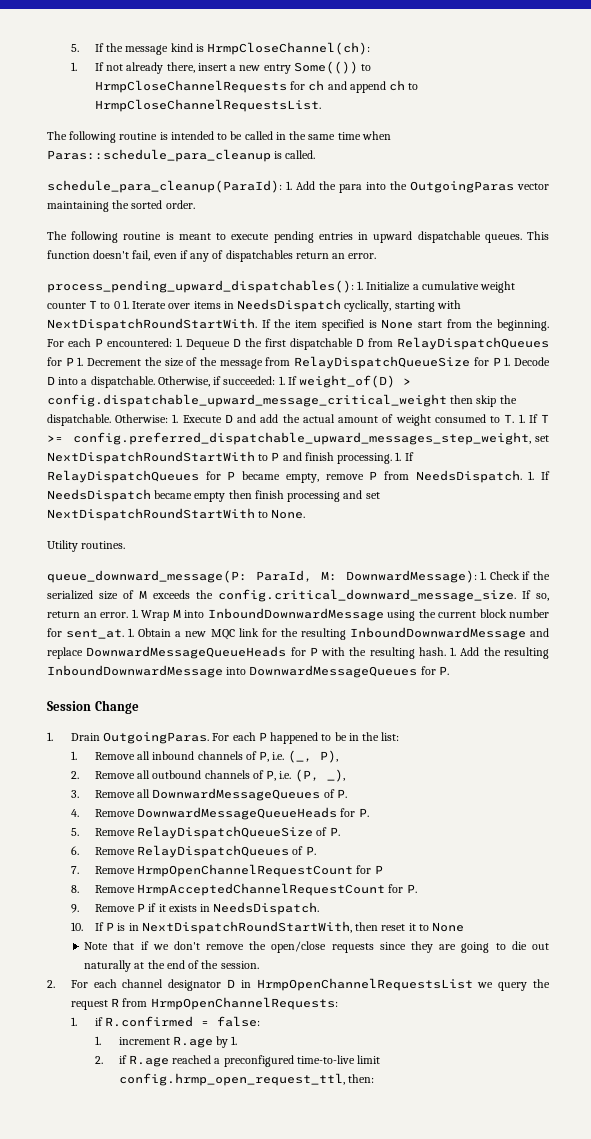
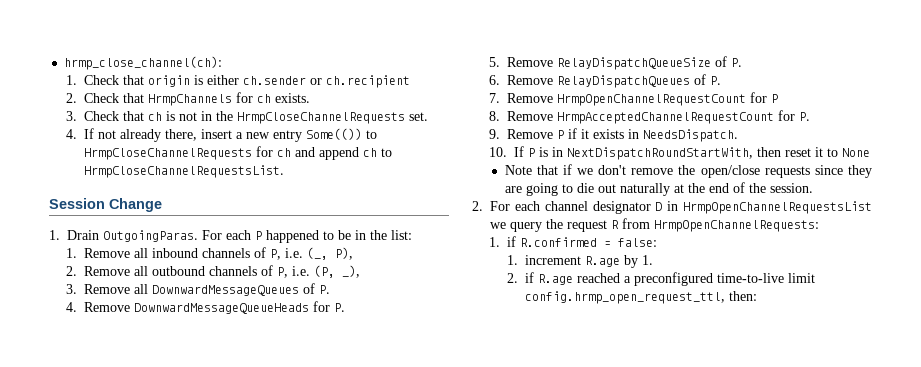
- 5. If the message kind is HrmpCloseChannel(ch):
- 1. If not already there, insert a new entry Some(()) to HrmpCloseChannelRequests for ch and append ch to HrmpCloseChannelRequestsList.
+ hrmp_close_channel(ch):
+ 1. Check that origin is either ch.sender or ch.recipient
+ 2. Check that HrmpChannels for ch exists.
+ 3. Check that ch is not in the HrmpCloseChannelRequests set.
+ 4. If not already there, insert a new entry Some(()) to HrmpCloseChannelRequests for ch and append ch to HrmpCloseChannelRequestsList.
- The following routine is intended to be called in the same time when Paras::schedule_para_cleanup is called.
- schedule_para_cleanup(ParaId): 1. Add the para into the OutgoingParas vector maintaining the sorted order.
- The following routine is meant to execute pending entries in upward dispatchable queues. This function doesn't fail, even if any of dispatchables return an error.
- process_pending_upward_dispatchables(): 1. Initialize a cumulative weight counter T to 0 1. Iterate over items in NeedsDispatch cyclically, starting with NextDispatchRoundStartWith. If the item specified is None start from the beginning. For each P encountered: 1. Dequeue D the first dispatchable D from RelayDispatchQueues for P 1. Decrement the size of the message from RelayDispatchQueueSize for P 1. Decode D into a dispatchable. Otherwise, if succeeded: 1. If weight_of(D) > config.dispatchable_upward_message_critical_weight then skip the dispatchable. Otherwise: 1. Execute D and add the actual amount of weight consumed to T. 1. If T >= config.preferred_dispatchable_upward_messages_step_weight, set NextDispatchRoundStartWith to P and finish processing. 1. If RelayDispatchQueues for P became empty, remove P from NeedsDispatch. 1. If NeedsDispatch became empty then finish processing and set NextDispatchRoundStartWith to None.
- Utility routines.
- queue_downward_message(P: ParaId, M: DownwardMessage): 1. Check if the serialized size of M exceeds the config.critical_downward_message_size. If so, return an error. 1. Wrap M into InboundDownwardMessage using the current block number for sent_at. 1. Obtain a new MQC link for the resulting InboundDownwardMessage and replace DownwardMessageQueueHeads for P with the resulting hash. 1. Add the resulting InboundDownwardMessage into DownwardMessageQueues for P.

